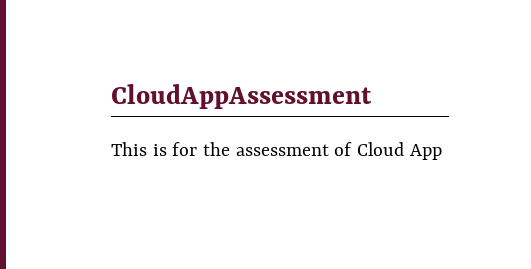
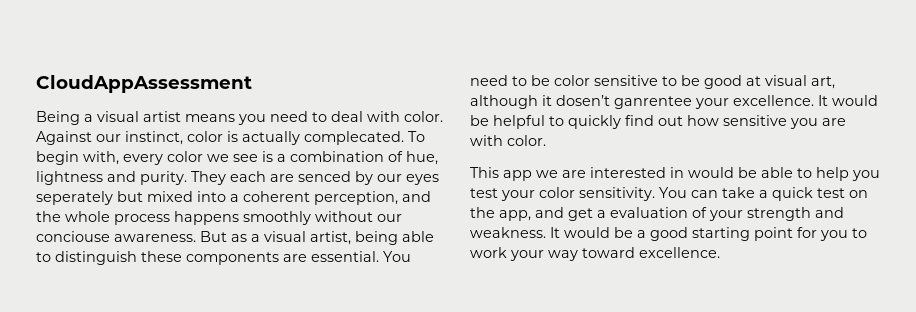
- This is for the assessment of Cloud App
+ Being a visual artist means you need to deal with color. Against our instinct, color is actually complecated. To begin with, every color we see is a combination of hue, lightness and purity. They each are senced by our eyes seperately but mixed into a coherent perception, and the whole process happens smoothly without our conciouse awareness. But as a visual artist, being able to distinguish these components are essential. You need to be color sensitive to be good at visual art, although it dosen’t ganrentee your excellence. It would be helpful to quickly find out how sensitive you are with color.
+ This app we are interested in would be able to help you test your color sensitivity. You can take a quick test on the app, and get a evaluation of your strength and weakness. It would be a good starting point for you to work your way toward excellence.

